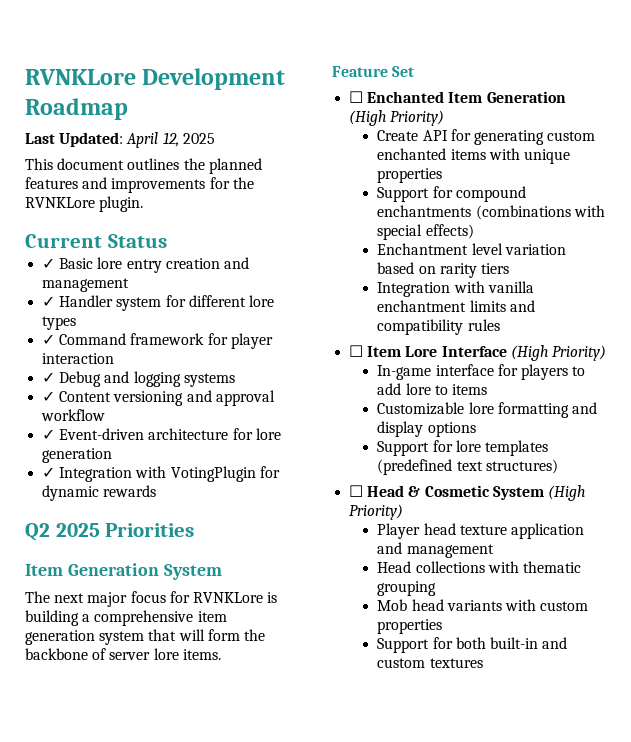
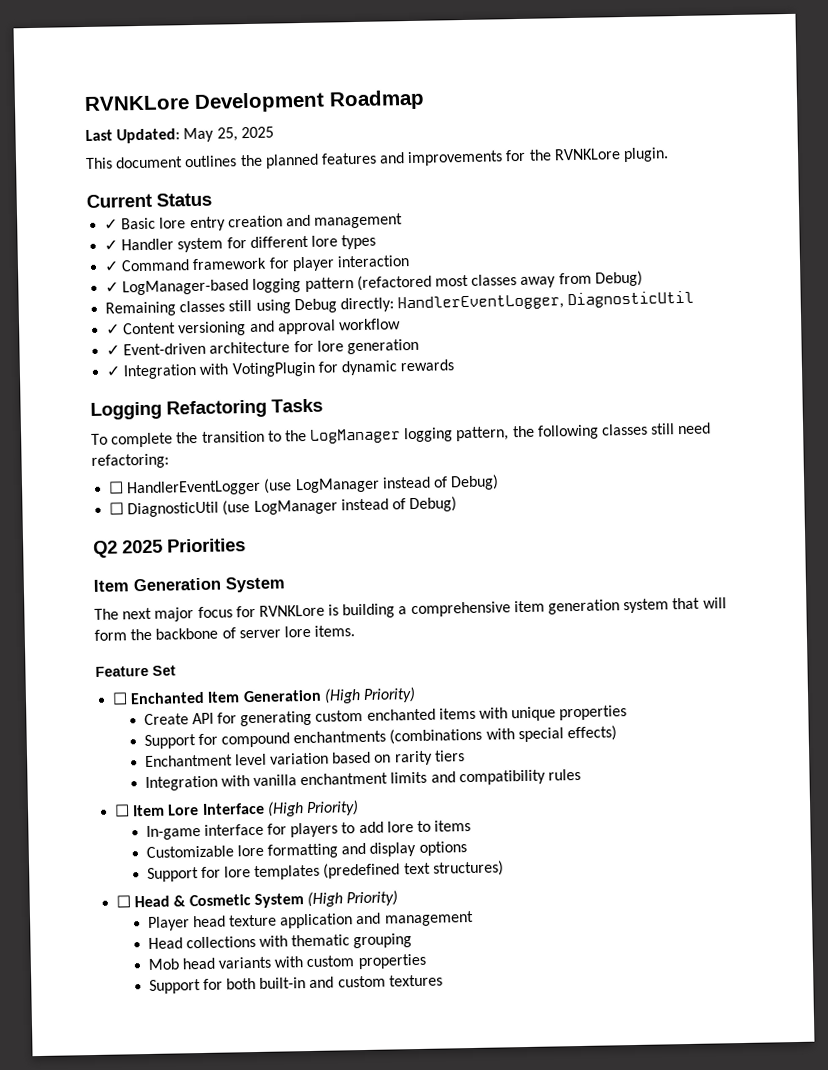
- Last Updated: April 12, 2025
+ Last Updated: May 25, 2025
- ✓ Debug and logging systems
+ ✓ LogManager-based logging pattern (refactored most classes away from Debug)
+ Remaining classes still using Debug directly: HandlerEventLogger, DiagnosticUtil
+ Logging Refactoring Tasks
+ To complete the transition to the LogManager logging pattern, the following classes still need refactoring:
+ ☐ HandlerEventLogger (use LogManager instead of Debug)
+ ☐ DiagnosticUtil (use LogManager instead of Debug)

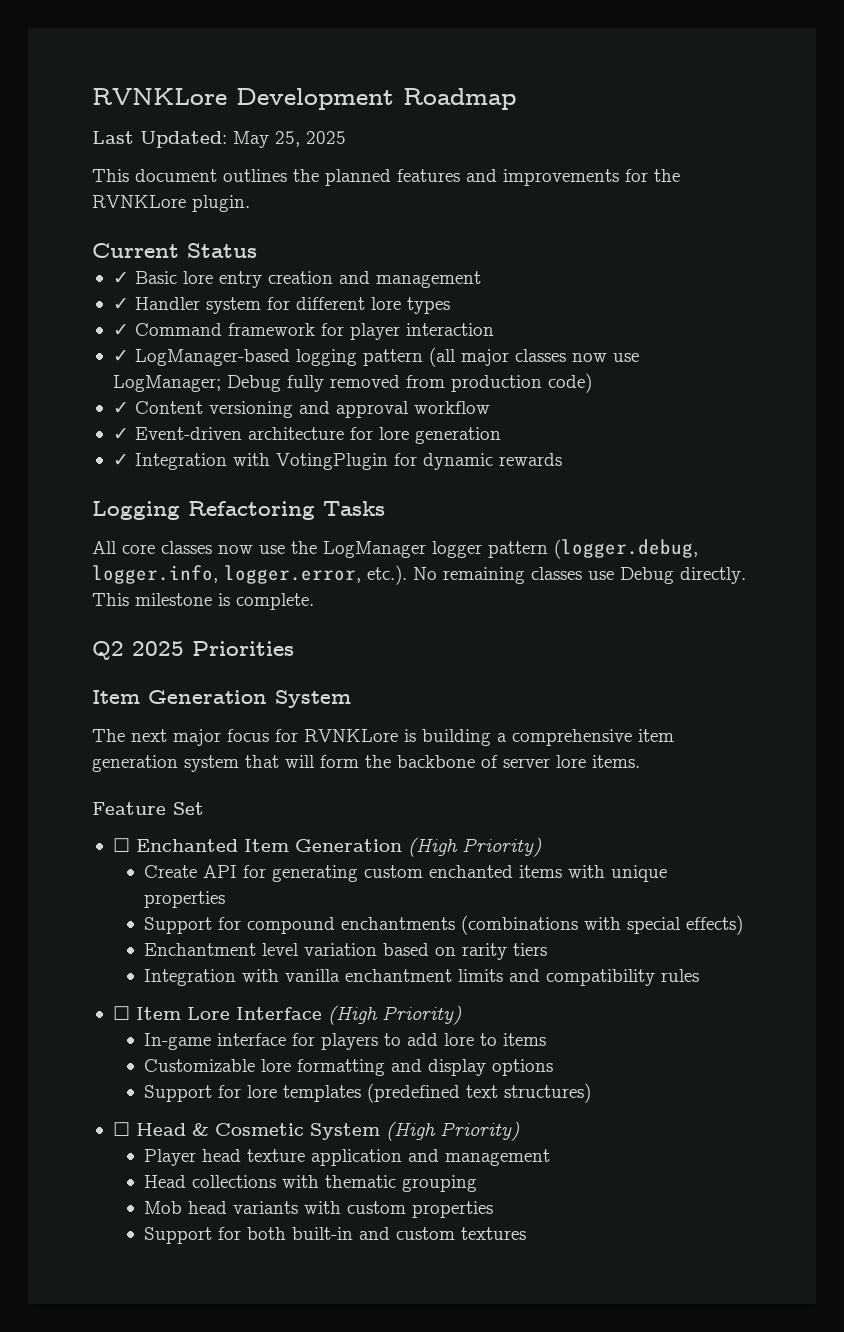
- ✓ LogManager-based logging pattern (refactored most classes away from Debug)
- Remaining classes still using Debug directly: HandlerEventLogger, DiagnosticUtil
+ ✓ LogManager-based logging pattern (all major classes now use LogManager; Debug fully removed from production code)
- To complete the transition to the LogManager logging pattern, the following classes still need refactoring:
- ☐ HandlerEventLogger (use LogManager instead of Debug)
- ☐ DiagnosticUtil (use LogManager instead of Debug)
+ All core classes now use the LogManager logger pattern (logger.debug, logger.info, logger.error, etc.). No remaining classes use Debug directly. This milestone is complete.

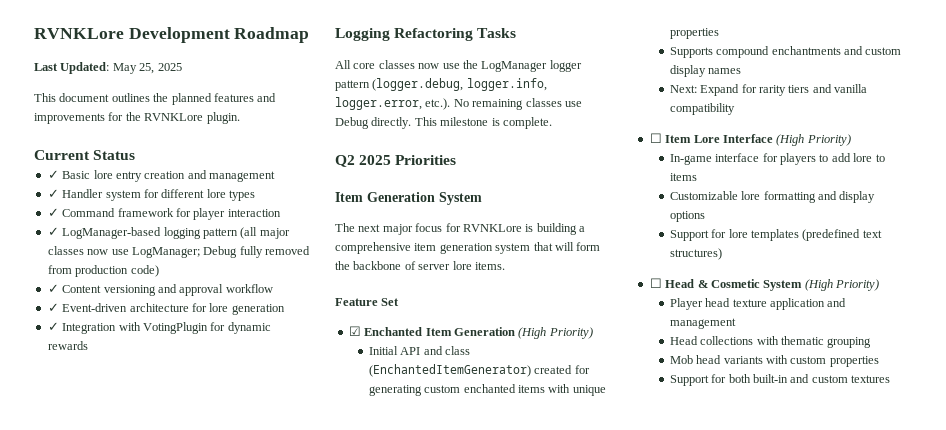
- ☐ Enchanted Item Generation (High Priority)
+ ☑ Enchanted Item Generation (High Priority)
- Create API for generating custom enchanted items with unique properties
+ Initial API and class (EnchantedItemGenerator) created for generating custom enchanted items with unique properties
- Support for compound enchantments (combinations with special effects)
- Enchantment level variation based on rarity tiers
- Integration with vanilla enchantment limits and compatibility rules
+ Supports compound enchantments and custom display names
+ Next: Expand for rarity tiers and vanilla compatibility

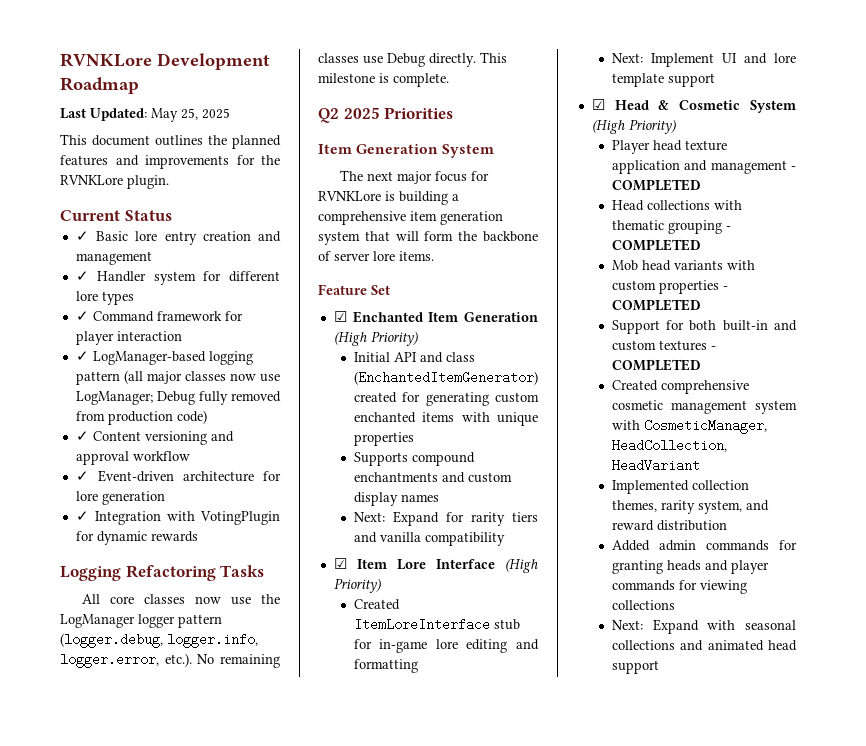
- ☐ Item Lore Interface (High Priority)
+ ☑ Item Lore Interface (High Priority)
- In-game interface for players to add lore to items
- Customizable lore formatting and display options
- Support for lore templates (predefined text structures)
- ☐ Head & Cosmetic System (High Priority)
+ Created ItemLoreInterface stub for in-game lore editing and formatting
+ Next: Implement UI and lore template support
+ ☑ Head & Cosmetic System (High Priority)
- Player head texture application and management
+ Player head texture application and management - COMPLETED
- Head collections with thematic grouping
+ Head collections with thematic grouping - COMPLETED
- Mob head variants with custom properties
+ Mob head variants with custom properties - COMPLETED
- Support for both built-in and custom textures
+ Support for both built-in and custom textures - COMPLETED
+ Created comprehensive cosmetic management system with CosmeticManager, HeadCollection, HeadVariant
+ Implemented collection themes, rarity system, and reward distribution
+ Added admin commands for granting heads and player commands for viewing collections
+ Next: Expand with seasonal collections and animated head support

